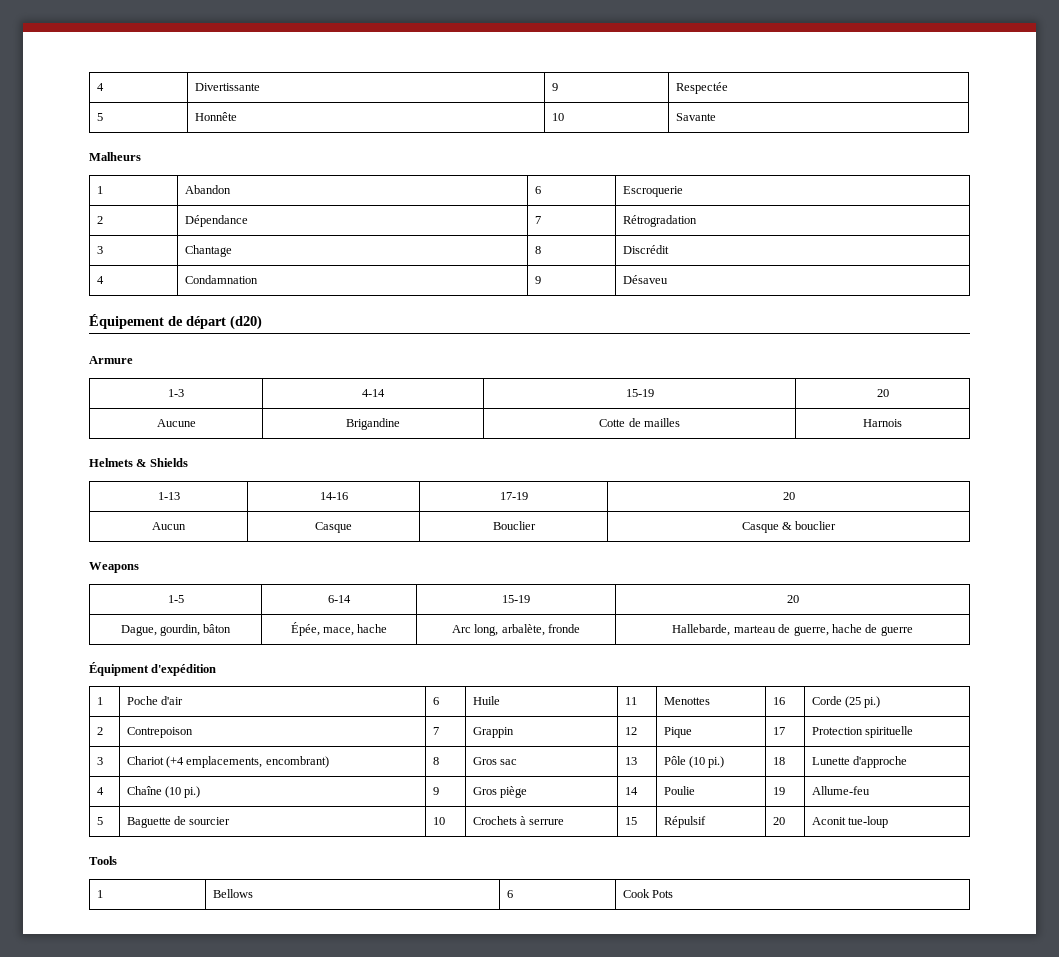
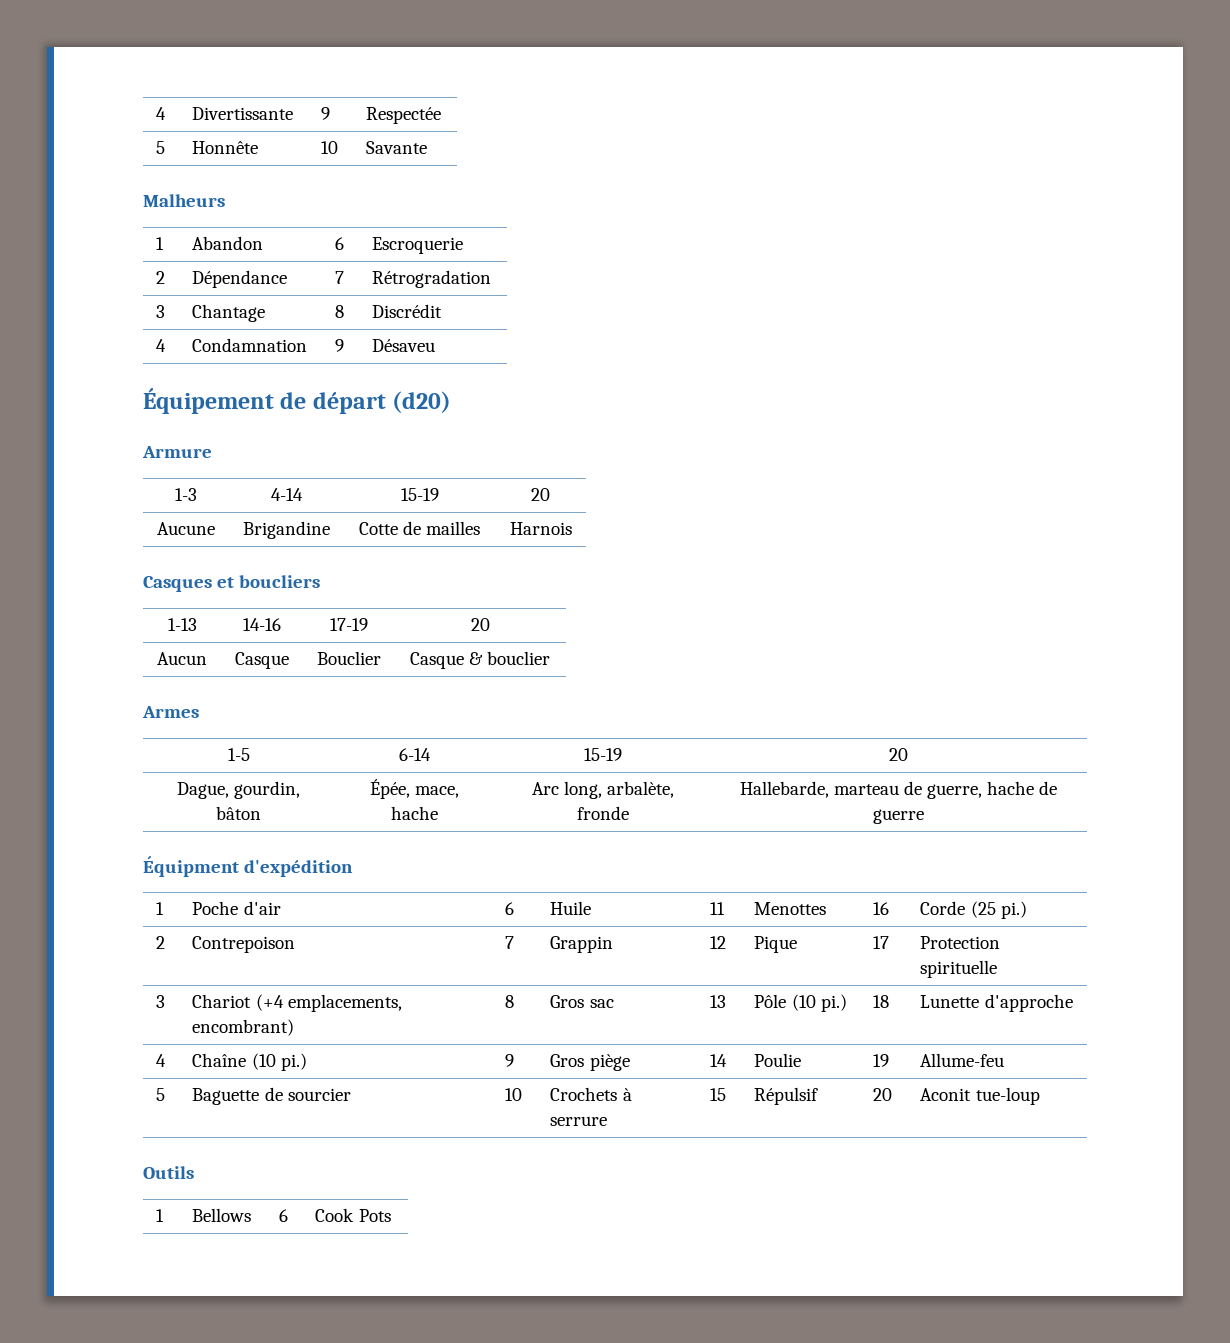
- Helmets & Shields
+ Casques et boucliers
- Weapons
+ Armes
- Tools
+ Outils

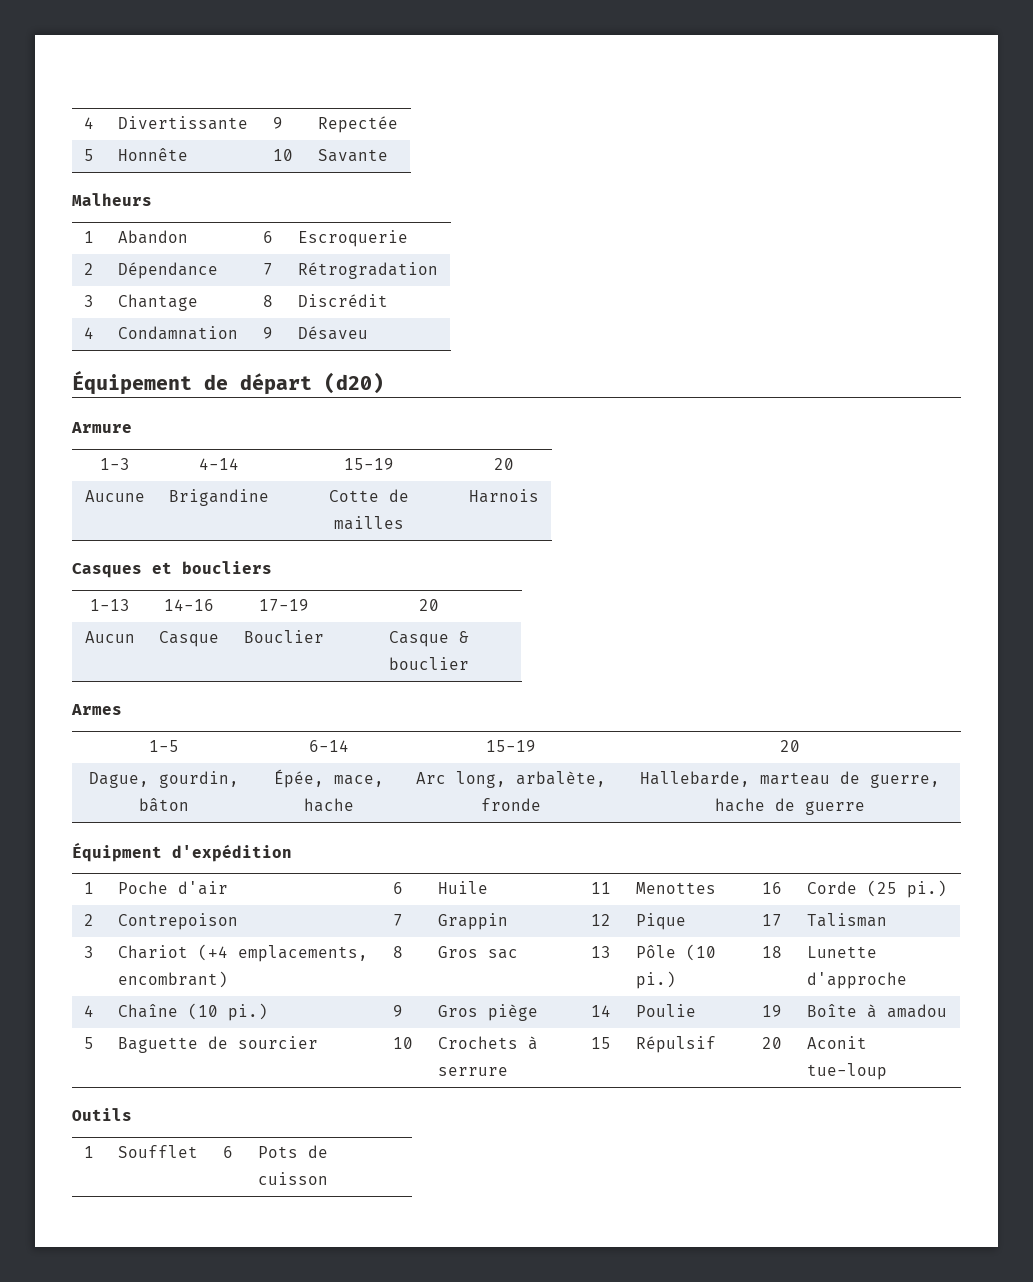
- 4 | Divertissante | 9 | Respectée
+ 4 | Divertissante | 9 | Repectée
- 2 | Contrepoison | 7 | Grappin | 12 | Pique | 17 | Protection spirituelle
+ 2 | Contrepoison | 7 | Grappin | 12 | Pique | 17 | Talisman
- 4 | Chaîne (10 pi.) | 9 | Gros piège | 14 | Poulie | 19 | Allume-feu
+ 4 | Chaîne (10 pi.) | 9 | Gros piège | 14 | Poulie | 19 | Boîte à amadou
- 1 | Bellows | 6 | Cook Pots
+ 1 | Soufflet | 6 | Pots de cuisson

